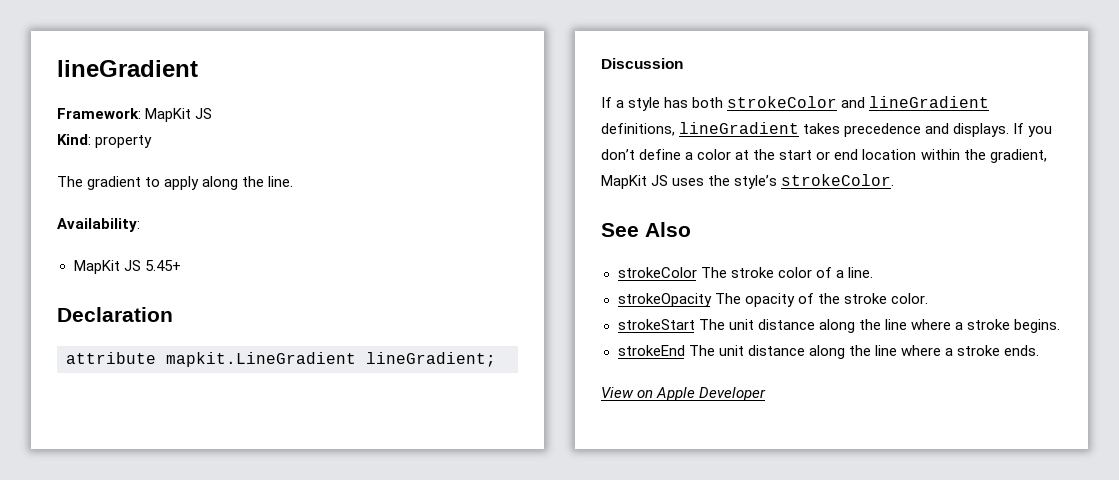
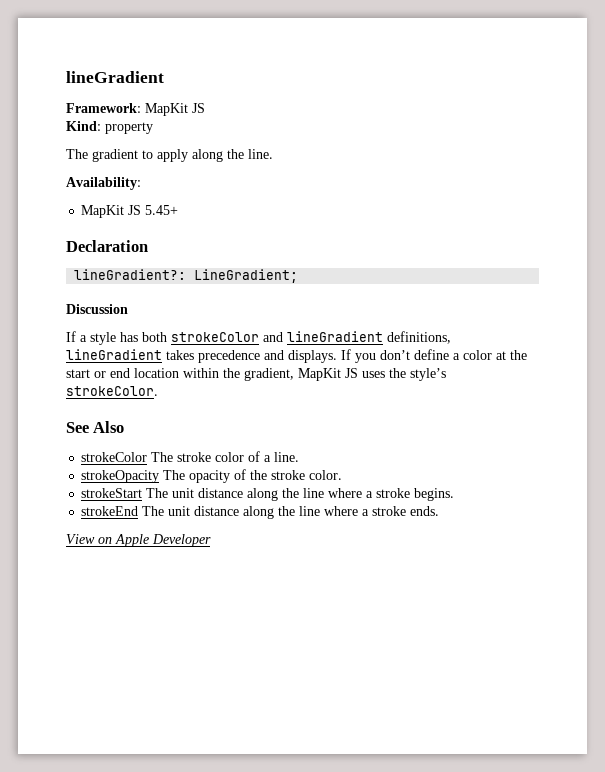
- attribute mapkit.LineGradient lineGradient;
+ lineGradient?: LineGradient;

